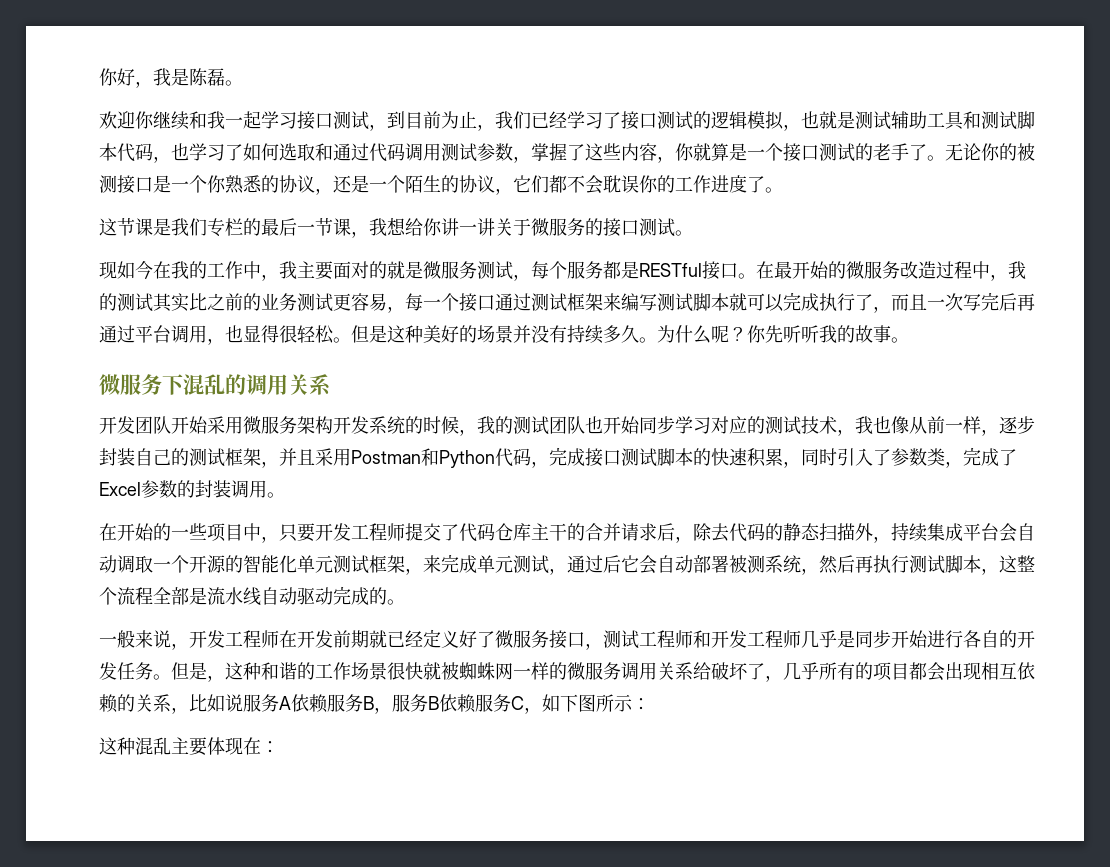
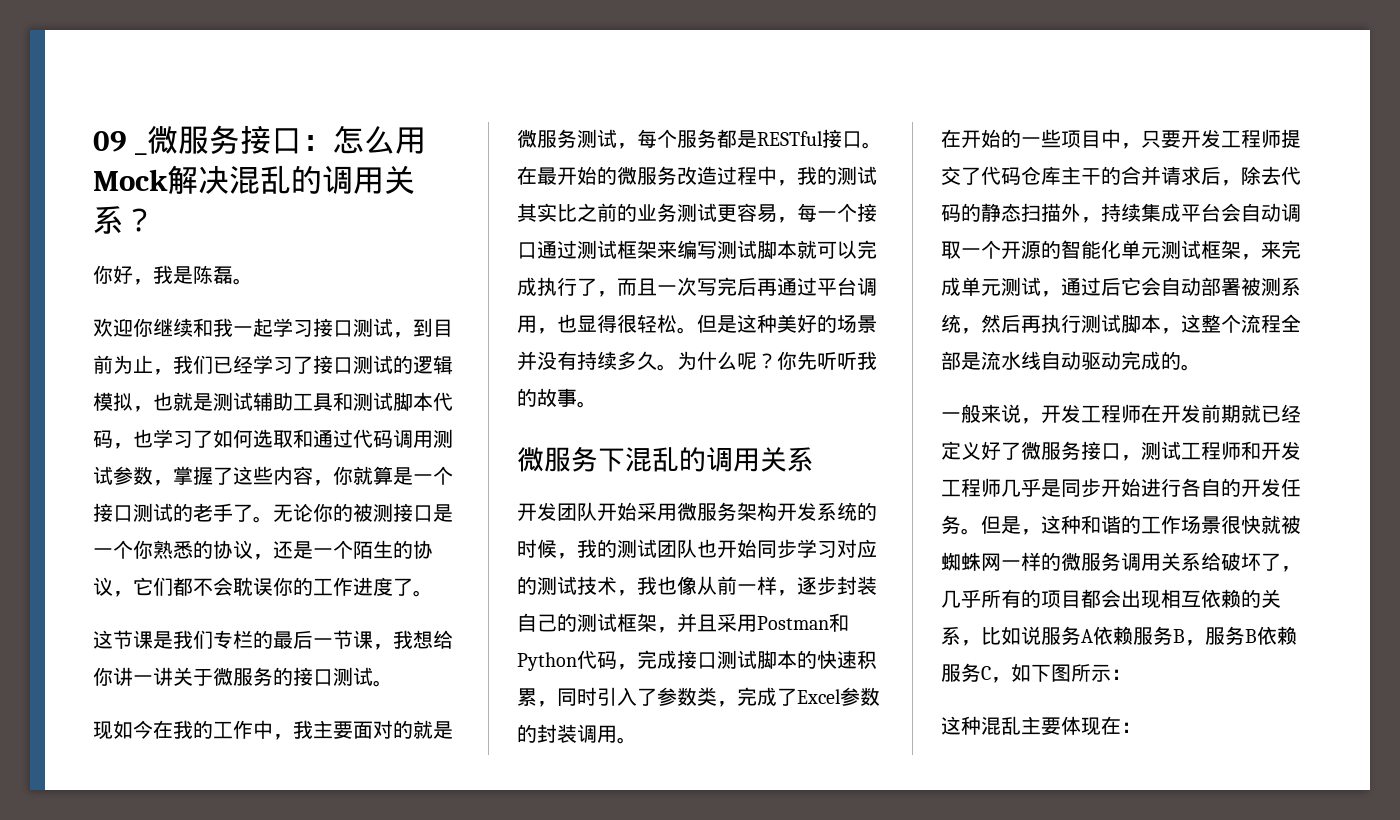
+ 09 _微服务接口：怎么用Mock解决混乱的调用关系？

